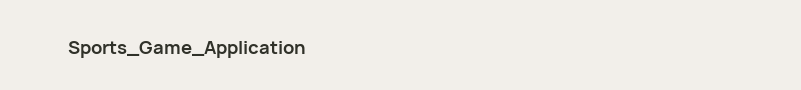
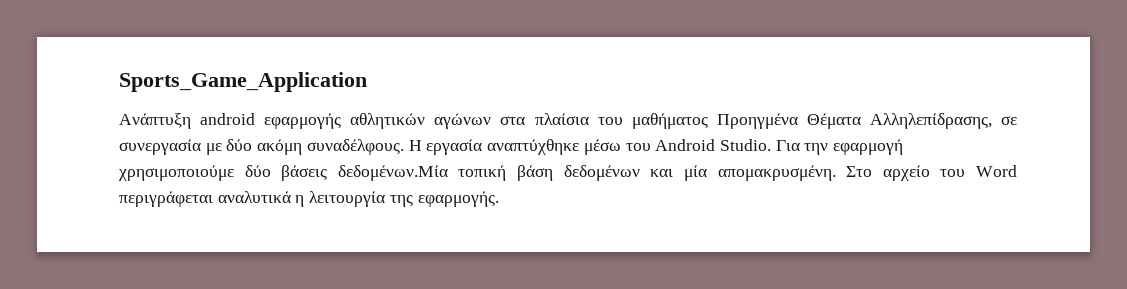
+ Ανάπτυξη android εφαρμογής αθλητικών αγώνων στα πλαίσια του μαθήματος Προηγμένα Θέματα Αλληλεπίδρασης, σε συνεργασία με δύο ακόμη συναδέλφους. Η εργασία αναπτύχθηκε μέσω του Android Studio. Για την εφαρμογή χρησιμοποιούμε δύο βάσεις δεδομένων.Μία τοπική βάση δεδομένων και μία απομακρυσμένη. Στο αρχείο του Word περιγράφεται αναλυτικά η λειτουργία της εφαρμογής.

